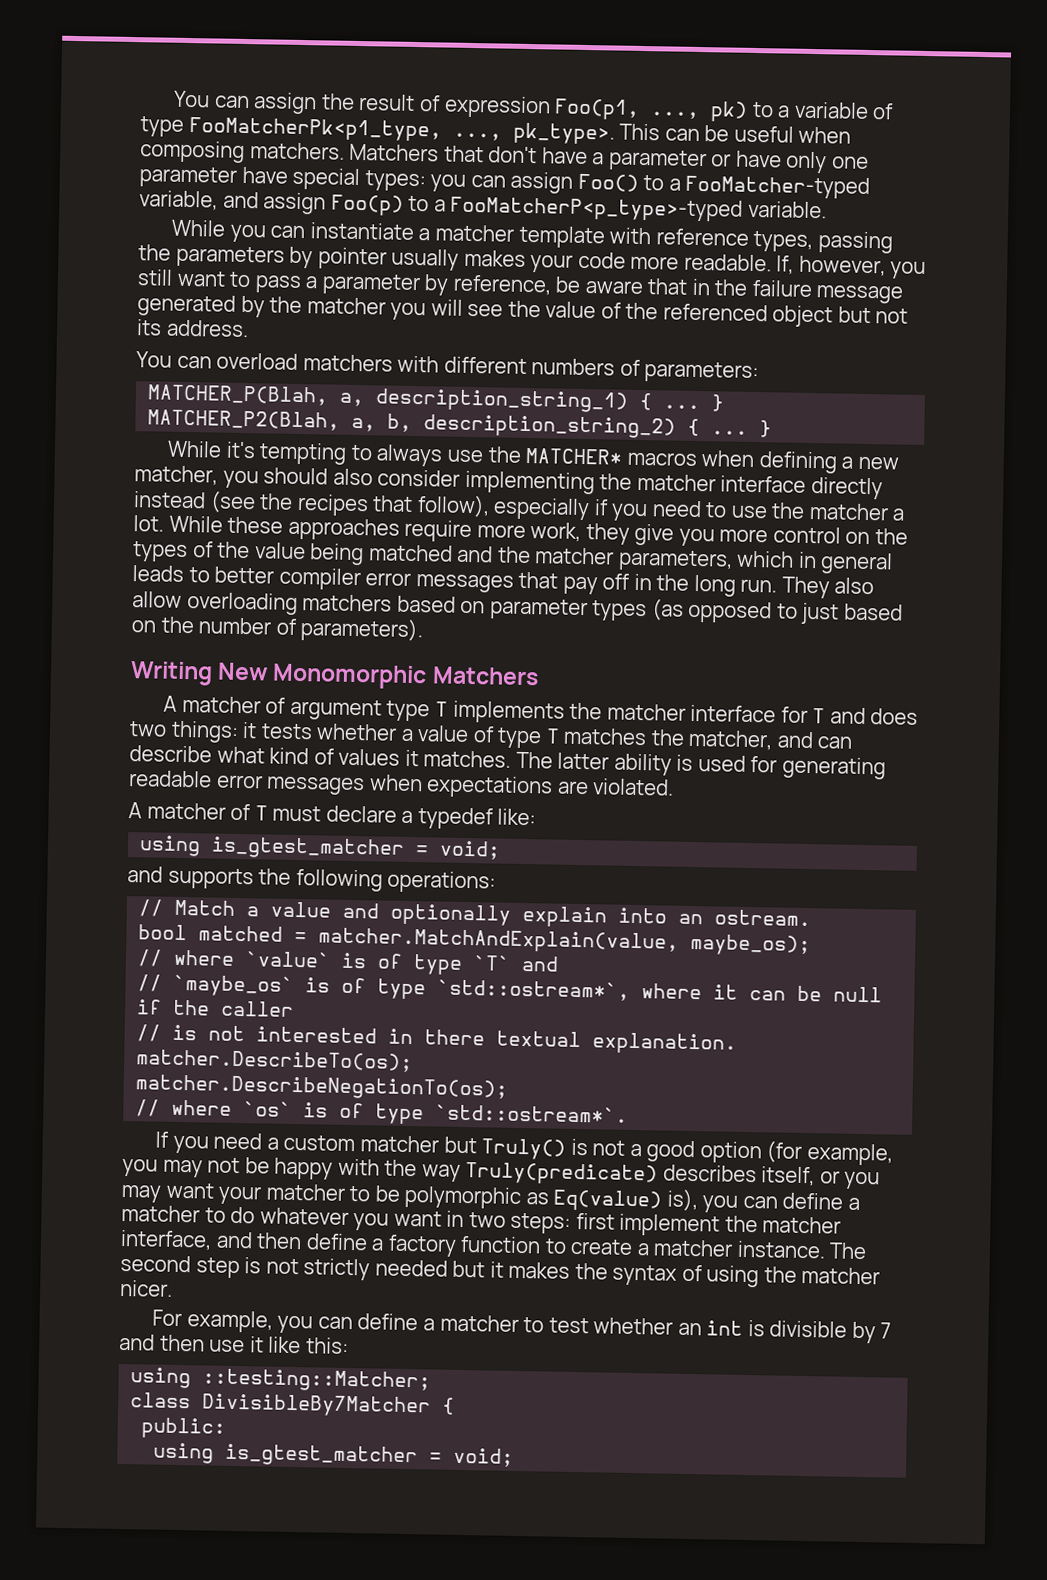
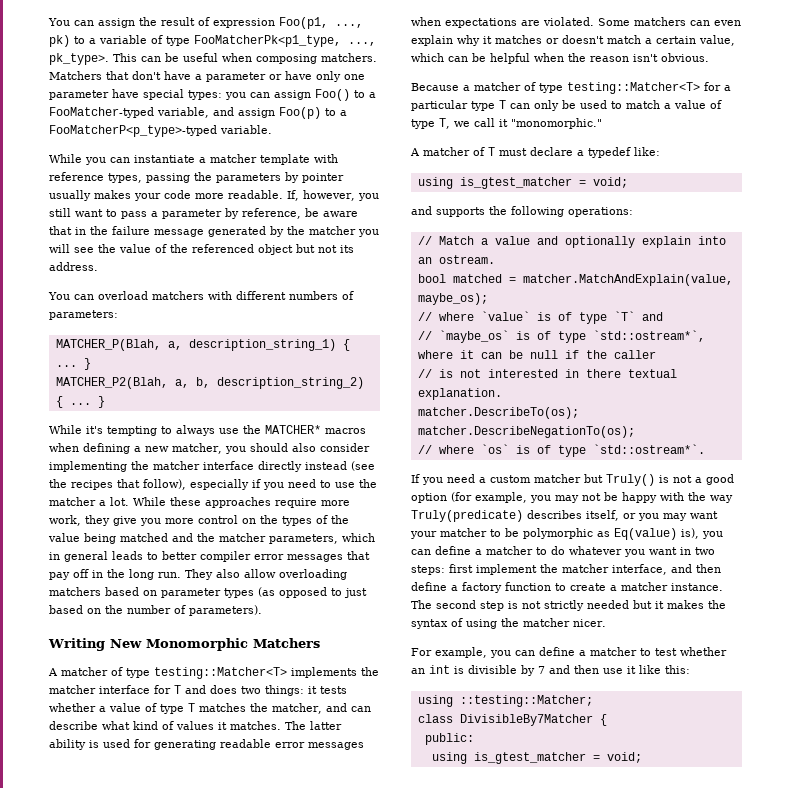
- A matcher of argument type T implements the matcher interface for T and does two things: it tests whether a value of type T matches the matcher, and can describe what kind of values it matches.
+ A matcher of type testing::Matcher<T> implements the matcher interface for T and does two things: it tests whether a value of type T matches the matcher, and can describe what kind of values it matches.
+ Some matchers can even explain why it matches or doesn't match a certain value, which can be helpful when the reason isn't obvious.
+ Because a matcher of type testing::Matcher<T> for a particular type T can only be used to match a value of type T, we call it "monomorphic."

